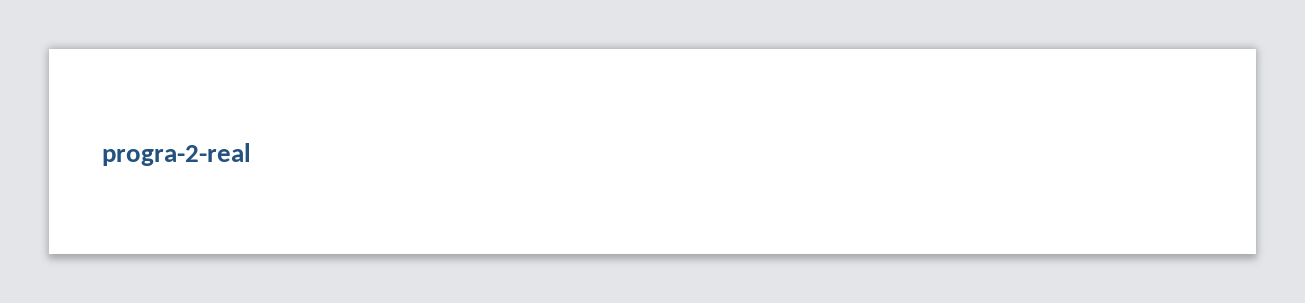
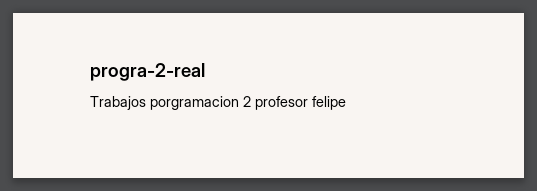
+ Trabajos porgramacion 2 profesor felipe

